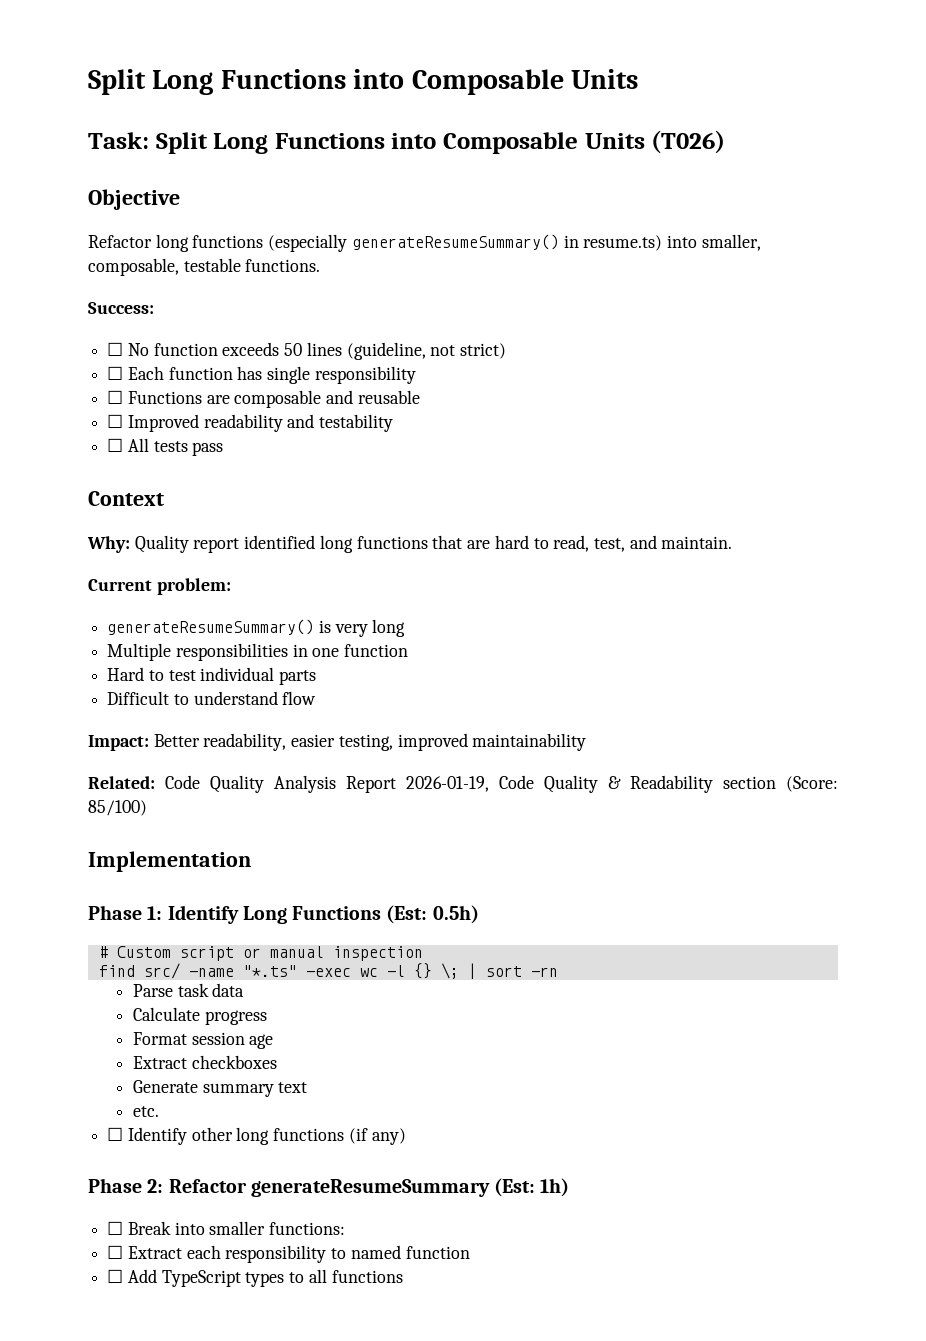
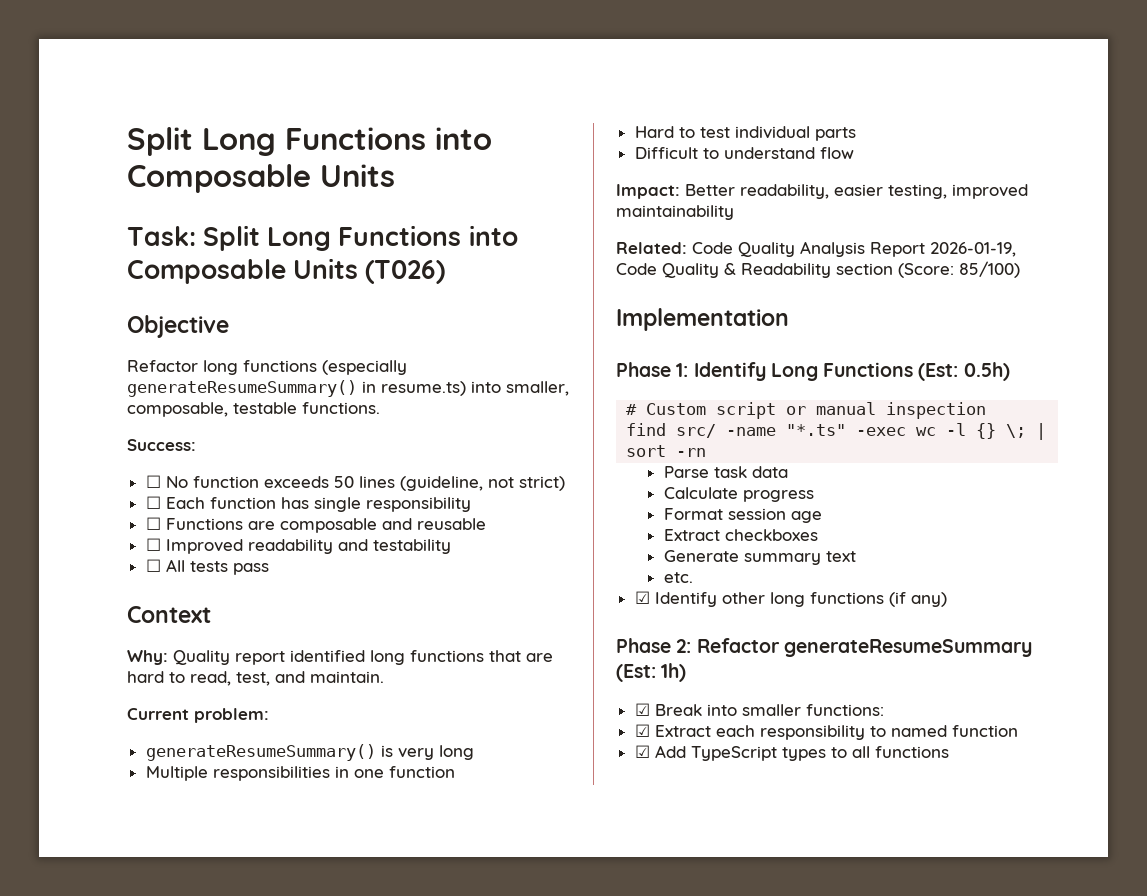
- ☐ Identify other long functions (if any)
+ ☑ Identify other long functions (if any)
- ☐ Break into smaller functions:
+ ☑ Break into smaller functions:
- ☐ Extract each responsibility to named function
+ ☑ Extract each responsibility to named function
- ☐ Add TypeScript types to all functions
+ ☑ Add TypeScript types to all functions

